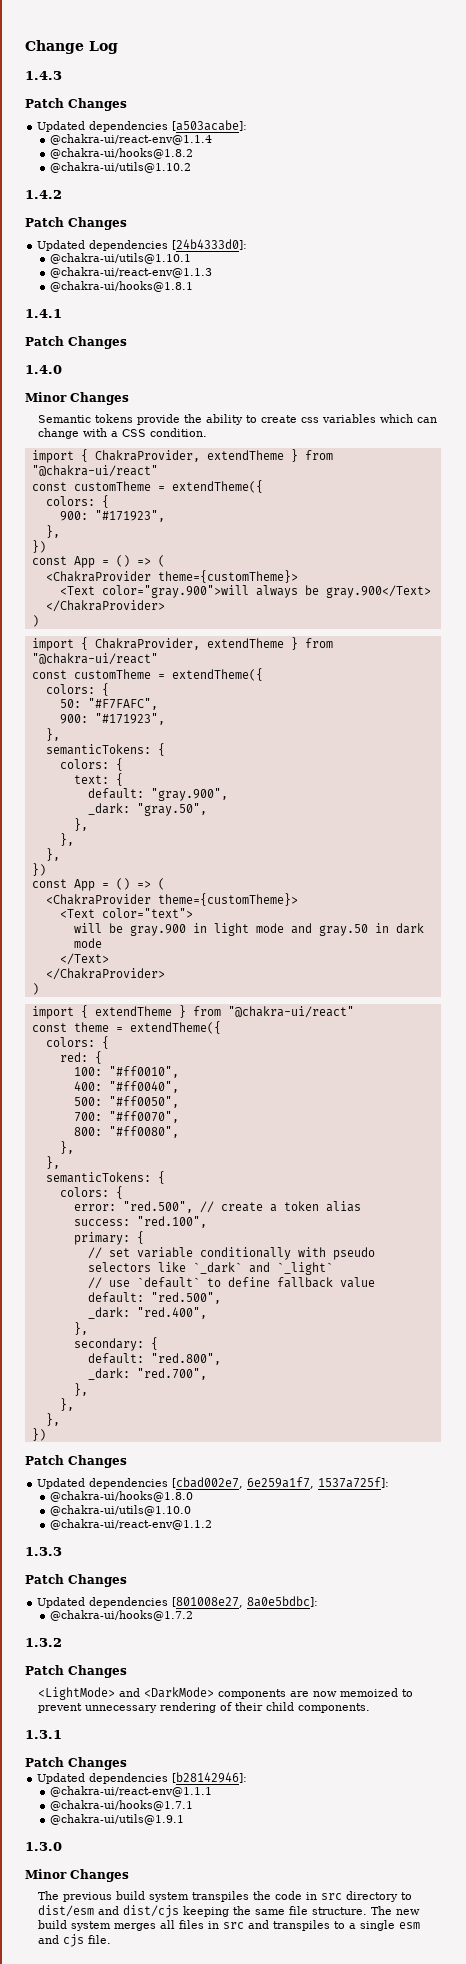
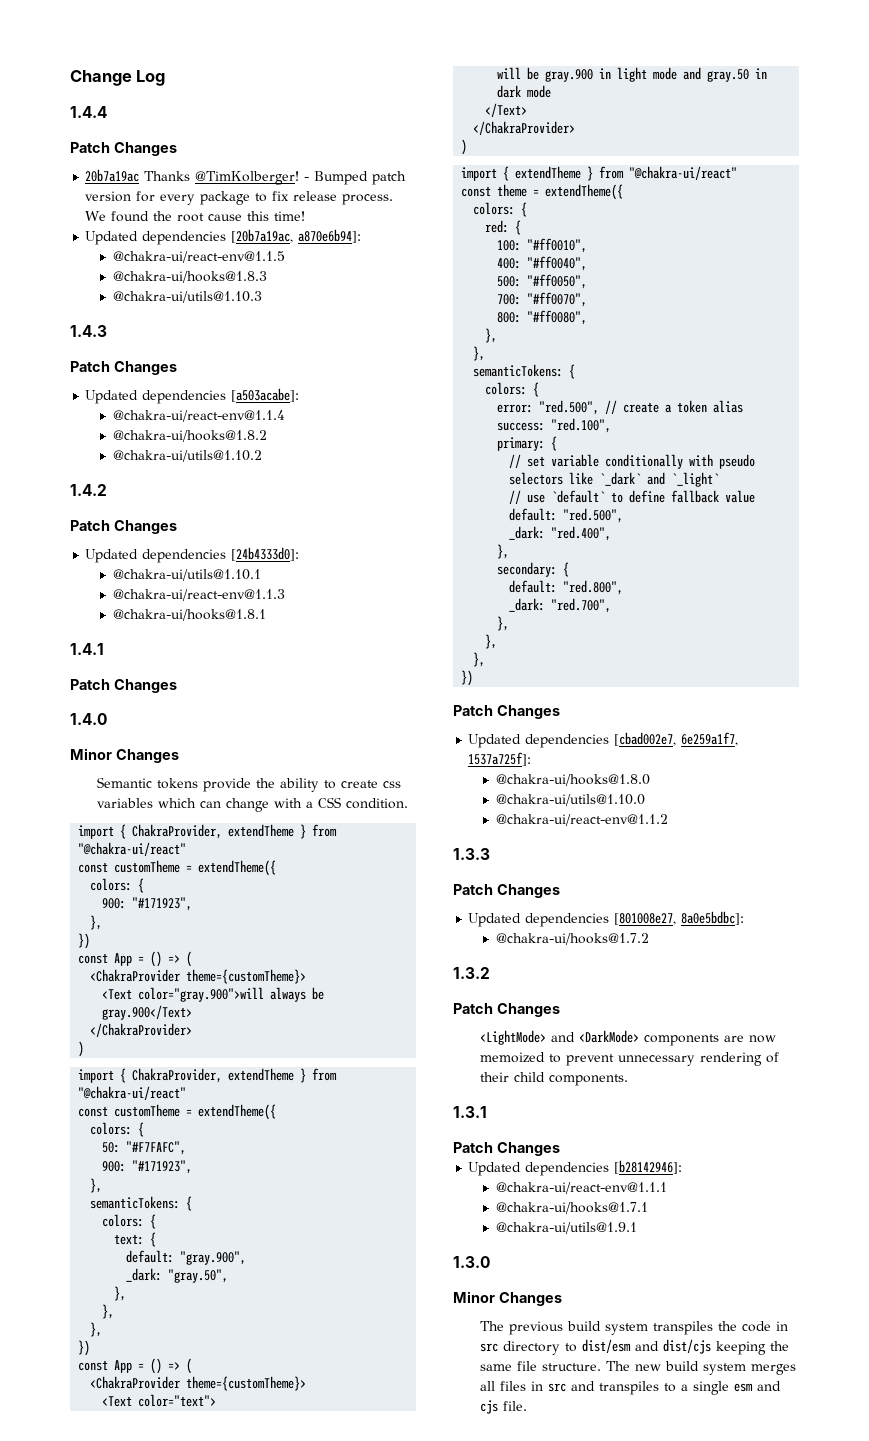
+ 1.4.4
+ Patch Changes
+ 20b7a19ac Thanks @TimKolberger! - Bumped patch version for every package to fix release process. We found the root cause this time!
+ Updated dependencies [20b7a19ac, a870e6b94]:
+ @chakra-ui/react-env@1.1.5
+ @chakra-ui/hooks@1.8.3
+ @chakra-ui/utils@1.10.3

